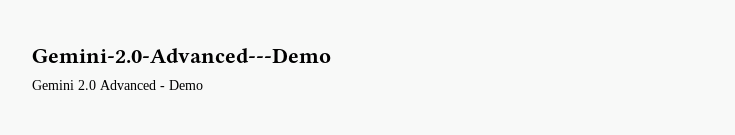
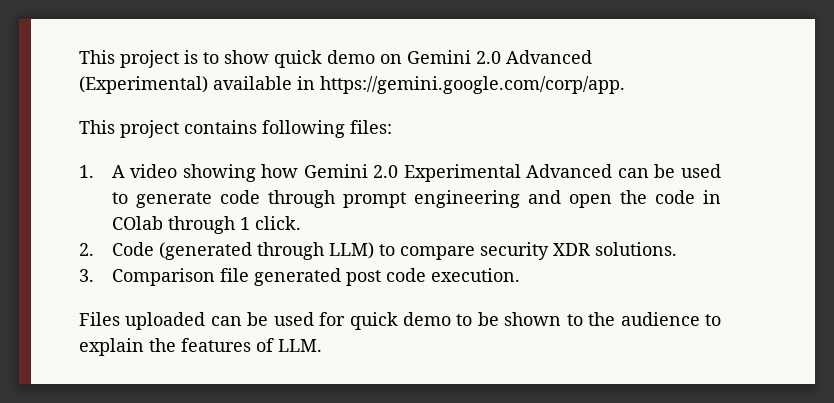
- Gemini-2.0-Advanced---Demo
- Gemini 2.0 Advanced - Demo
+ This project is to show quick demo on Gemini 2.0 Advanced (Experimental) available in https://gemini.google.com/corp/app.
+ This project contains following files:
+ 1. A video showing how Gemini 2.0 Experimental Advanced can be used to generate code through prompt engineering and open the code in COlab through 1 click.
+ 2. Code (generated through LLM) to compare security XDR solutions.
+ 3. Comparison file generated post code execution.
+ Files uploaded can be used for quick demo to be shown to the audience to explain the features of LLM.

